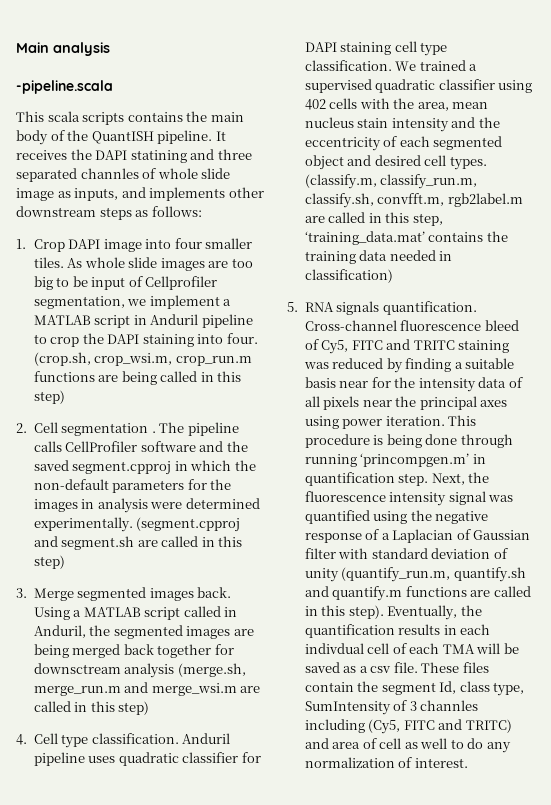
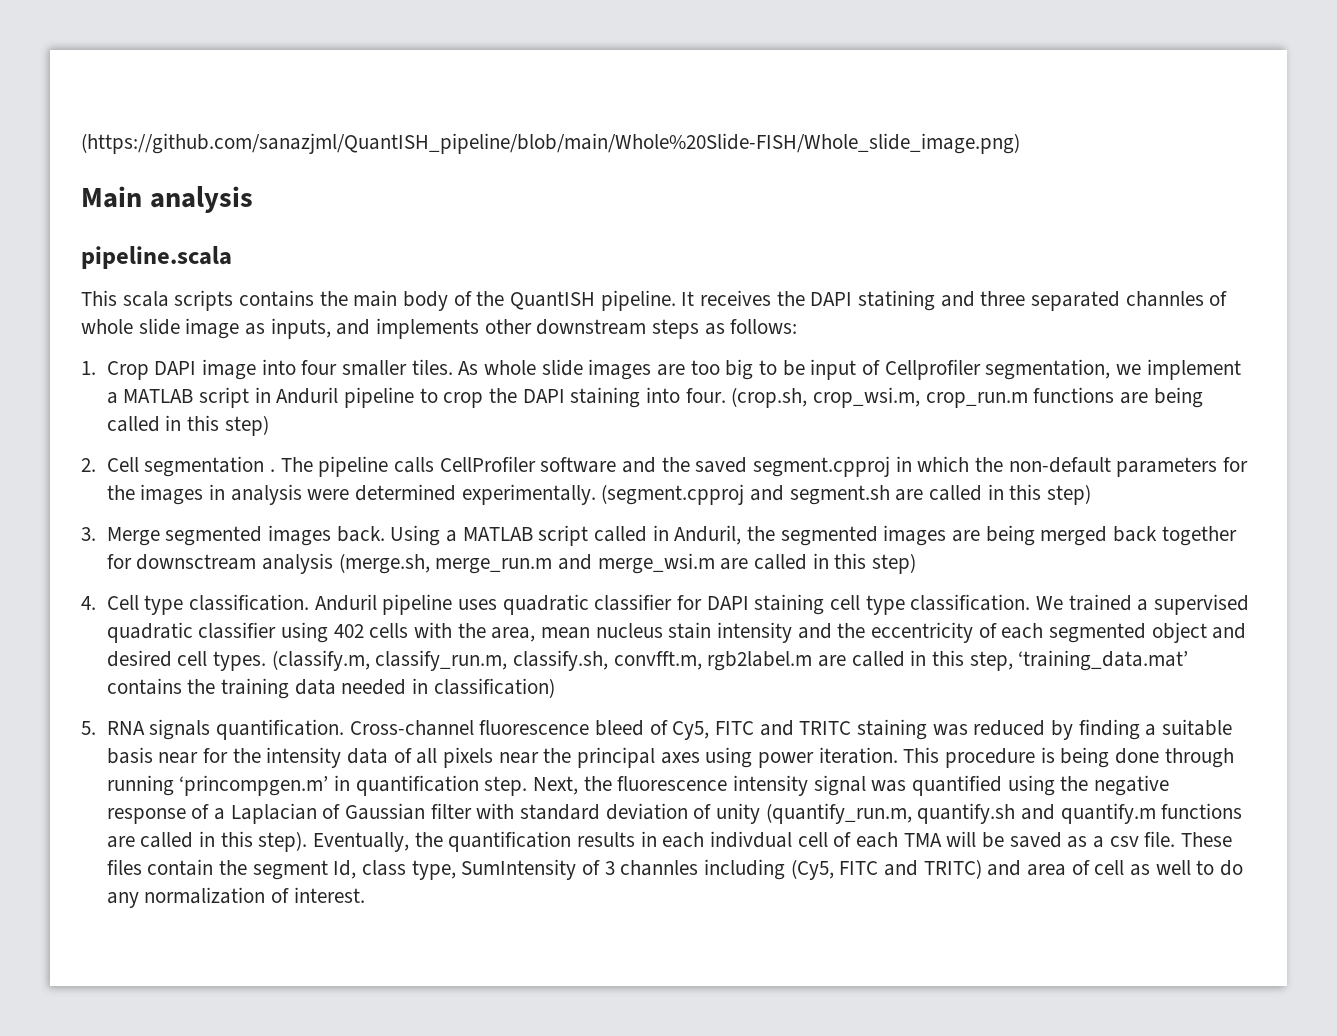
+ (https://github.com/sanazjml/QuantISH_pipeline/blob/main/Whole%20Slide-FISH/Whole_slide_image.png)
- -pipeline.scala
+ pipeline.scala

